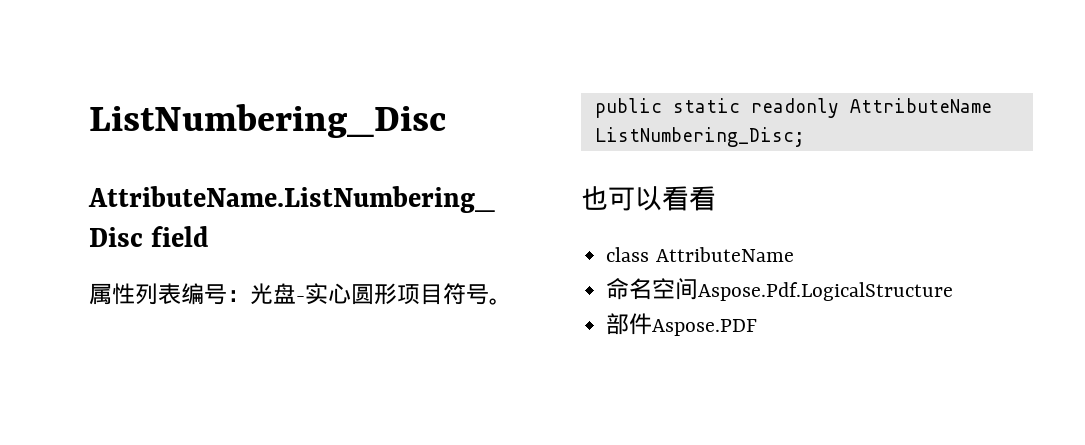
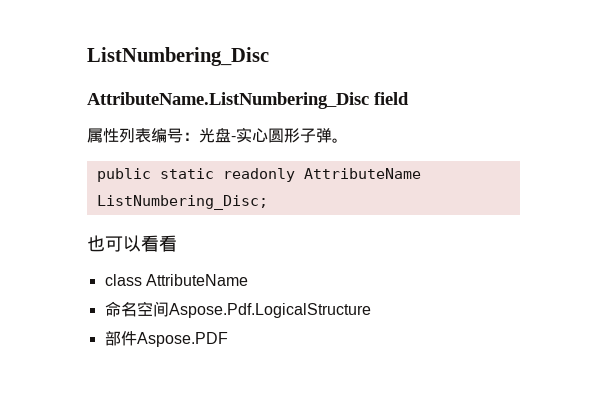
- 属性列表编号：光盘-实心圆形项目符号。
+ 属性列表编号：光盘-实心圆形子弹。

